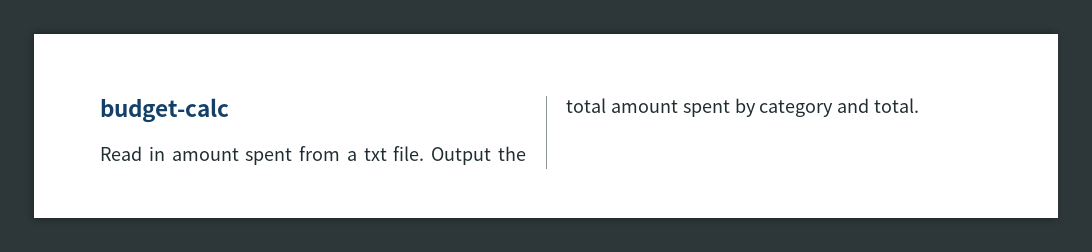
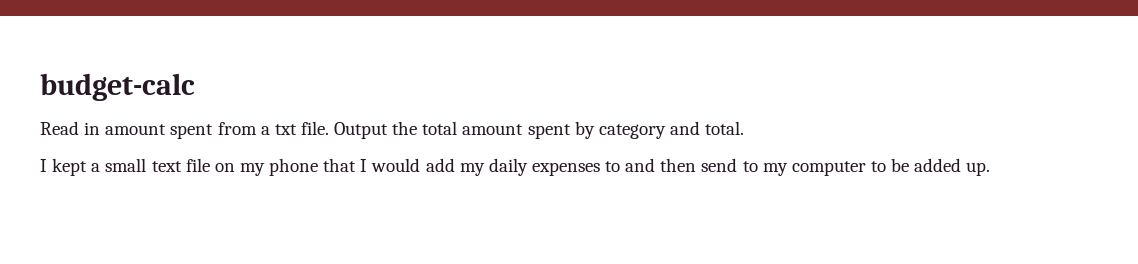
+ I kept a small text file on my phone that I would add my daily expenses to and then send to my computer to be added up.

